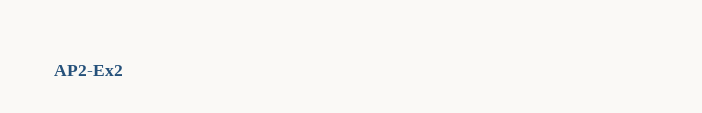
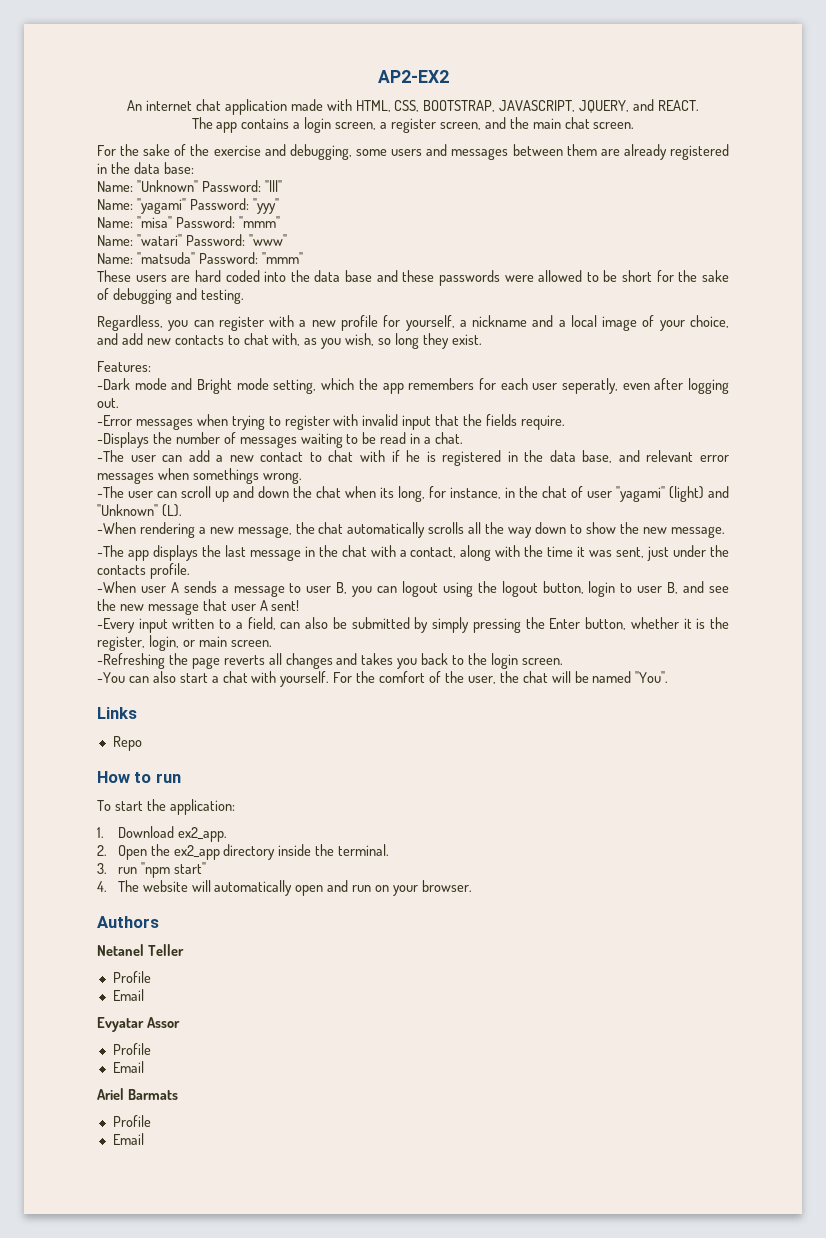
- AP2-Ex2
+ AP2-EX2
+ An internet chat application made with HTML, CSS, BOOTSTRAP, JAVASCRIPT, JQUERY, and REACT.
+ The app contains a login screen, a register screen, and the main chat screen.
+ For the sake of the exercise and debugging, some users and messages between them are already registered in the data base:
+ Name: "Unknown" Password: "lll"
+ Name: "yagami" Password: "yyy"
+ Name: "misa" Password: "mmm"
+ Name: "watari" Password: "www"
+ Name: "matsuda" Password: "mmm"
+ These users are hard coded into the data base and these passwords were allowed to be short for the sake of debugging and testing.
+ Regardless, you can register with a new profile for yourself, a nickname and a local image of your choice, and add new contacts to chat with, as you wish, so long they exist.
+ Features:
+ -Dark mode and Bright mode setting, which the app remembers for each user seperatly, even after logging out.
+ -Error messages when trying to register with invalid input that the fields require.
+ -Displays the number of messages waiting to be read in a chat.
+ -The user can add a new contact to chat with if he is registered in the data base, and relevant error messages when somethings wrong.
+ -The user can scroll up and down the chat when its long, for instance, in the chat of user "yagami" (light) and "Unknown" (L).
+ -When rendering a new message, the chat automatically scrolls all the way down to show the new message.
+ -The app displays the last message in the chat with a contact, along with the time it was sent, just under the contacts profile.
+ -When user A sends a message to user B, you can logout using the logout button, login to user B, and see the new message that user A sent!
+ -Every input written to a field, can also be submitted by simply pressing the Enter button, whether it is the register, login, or main screen.
+ -Refreshing the page reverts all changes and takes you back to the login screen.
+ -You can also start a chat with yourself. For the comfort of the user, the chat will be named "You".
+ Links
+ Repo
+ How to run
+ To start the application:
+ 1. Download ex2_app.
+ 2. Open the ex2_app directory inside the terminal.
+ 3. run "npm start"
+ 4. The website will automatically open and run on your browser.
+ Authors
+ Netanel Teller
+ Profile
+ Email
+ Evyatar Assor
+ Profile
+ Email
+ Ariel Barmats
+ Profile
+ Email

